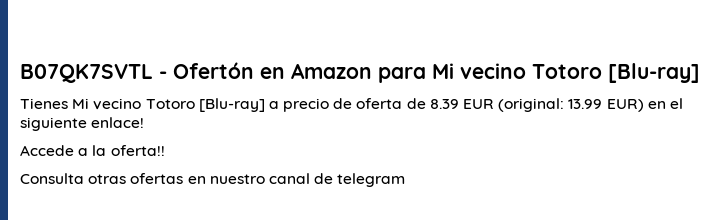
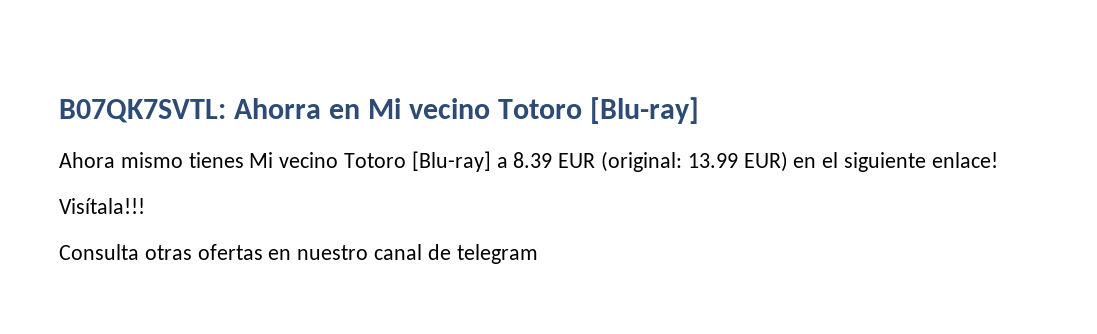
- B07QK7SVTL - Ofertón en Amazon para Mi vecino Totoro [Blu-ray]
+ B07QK7SVTL: Ahorra en Mi vecino Totoro [Blu-ray]
- Tienes Mi vecino Totoro [Blu-ray] a precio de oferta de 8.39 EUR (original: 13.99 EUR) en el siguiente enlace!
+ Ahora mismo tienes Mi vecino Totoro [Blu-ray] a 8.39 EUR (original: 13.99 EUR) en el siguiente enlace!
- Accede a la oferta!!
+ Visítala!!!

